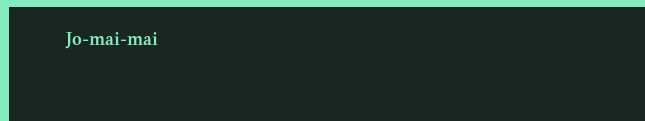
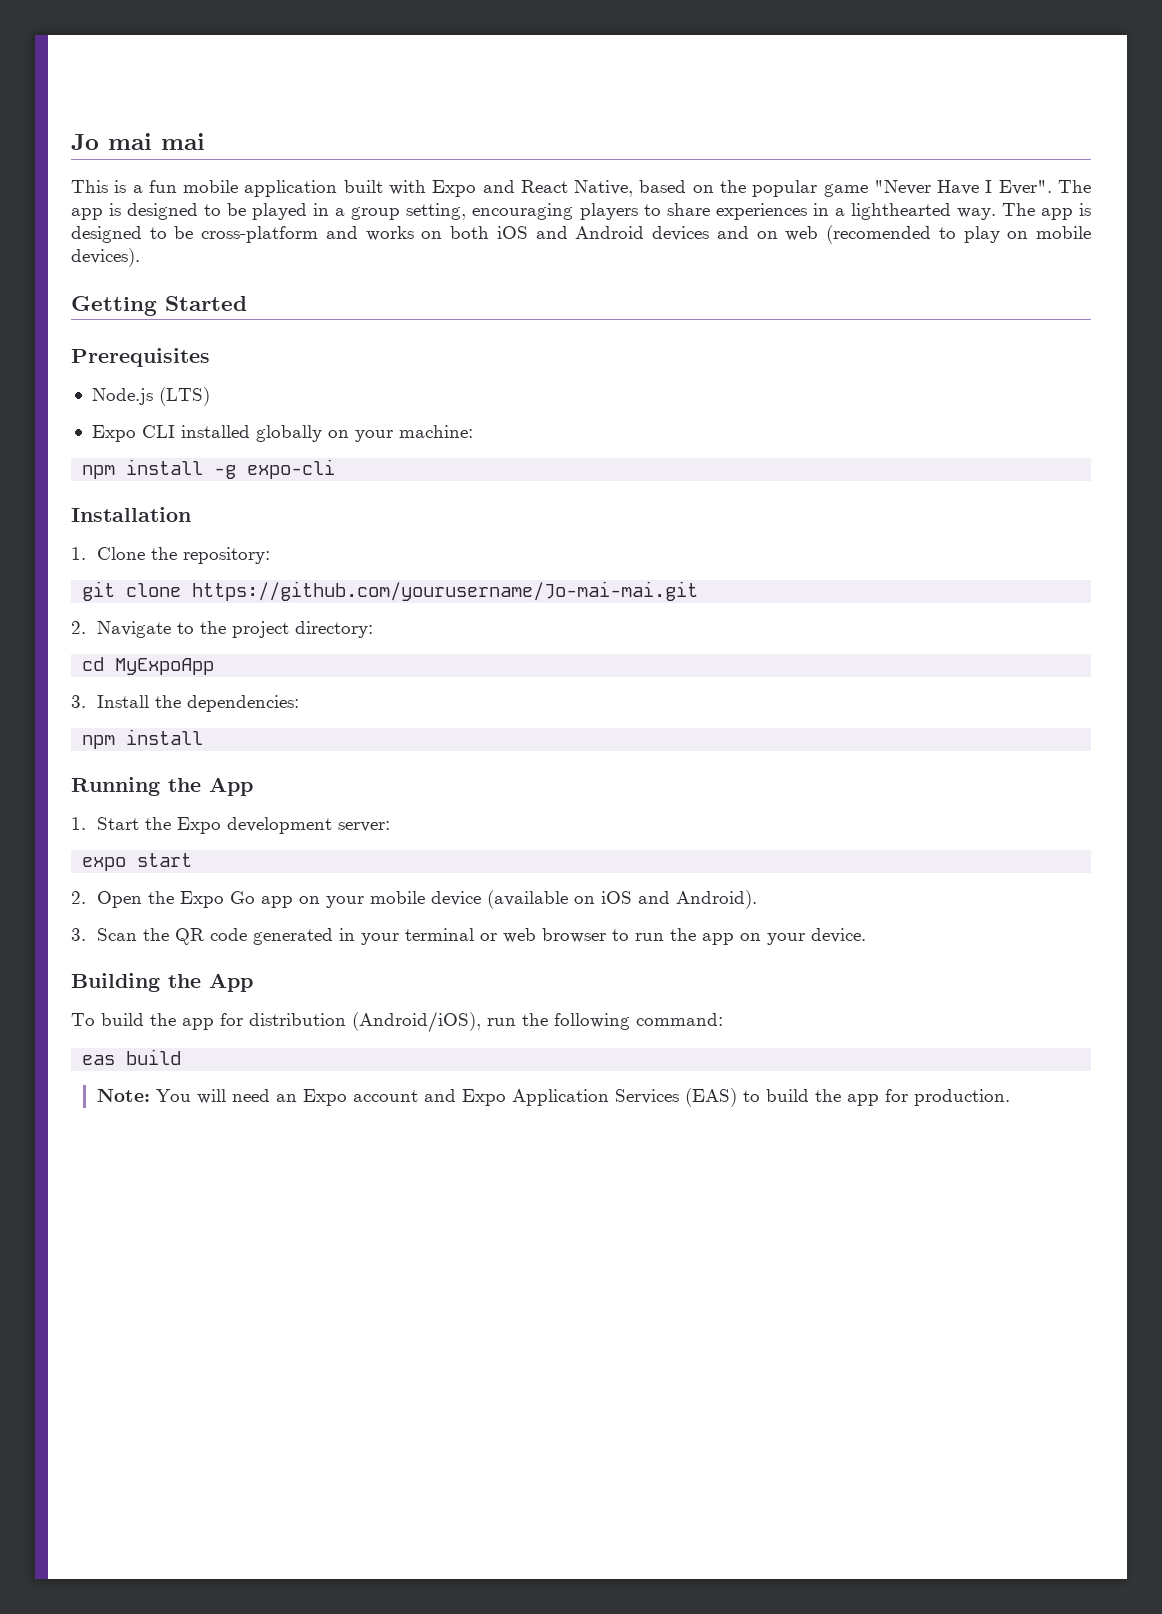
- Jo-mai-mai
+ Jo mai mai
+ This is a fun mobile application built with Expo and React Native, based on the popular game "Never Have I Ever". The app is designed to be played in a group setting, encouraging players to share experiences in a lighthearted way. The app is designed to be cross-platform and works on both iOS and Android devices and on web (recomended to play on mobile devices).
+ Getting Started
+ Prerequisites
+ Node.js (LTS)
+ Expo CLI installed globally on your machine:
+ npm install -g expo-cli
+ Installation
+ 1. Clone the repository:
+ git clone https://github.com/yourusername/Jo-mai-mai.git
+ 2. Navigate to the project directory:
+ cd MyExpoApp
+ 3. Install the dependencies:
+ npm install
+ Running the App
+ 1. Start the Expo development server:
+ expo start
+ 2. Open the Expo Go app on your mobile device (available on iOS and Android).
+ 3. Scan the QR code generated in your terminal or web browser to run the app on your device.
+ Building the App
+ To build the app for distribution (Android/iOS), run the following command:
+ eas build
+ Note: You will need an Expo account and Expo Application Services (EAS) to build the app for production.

